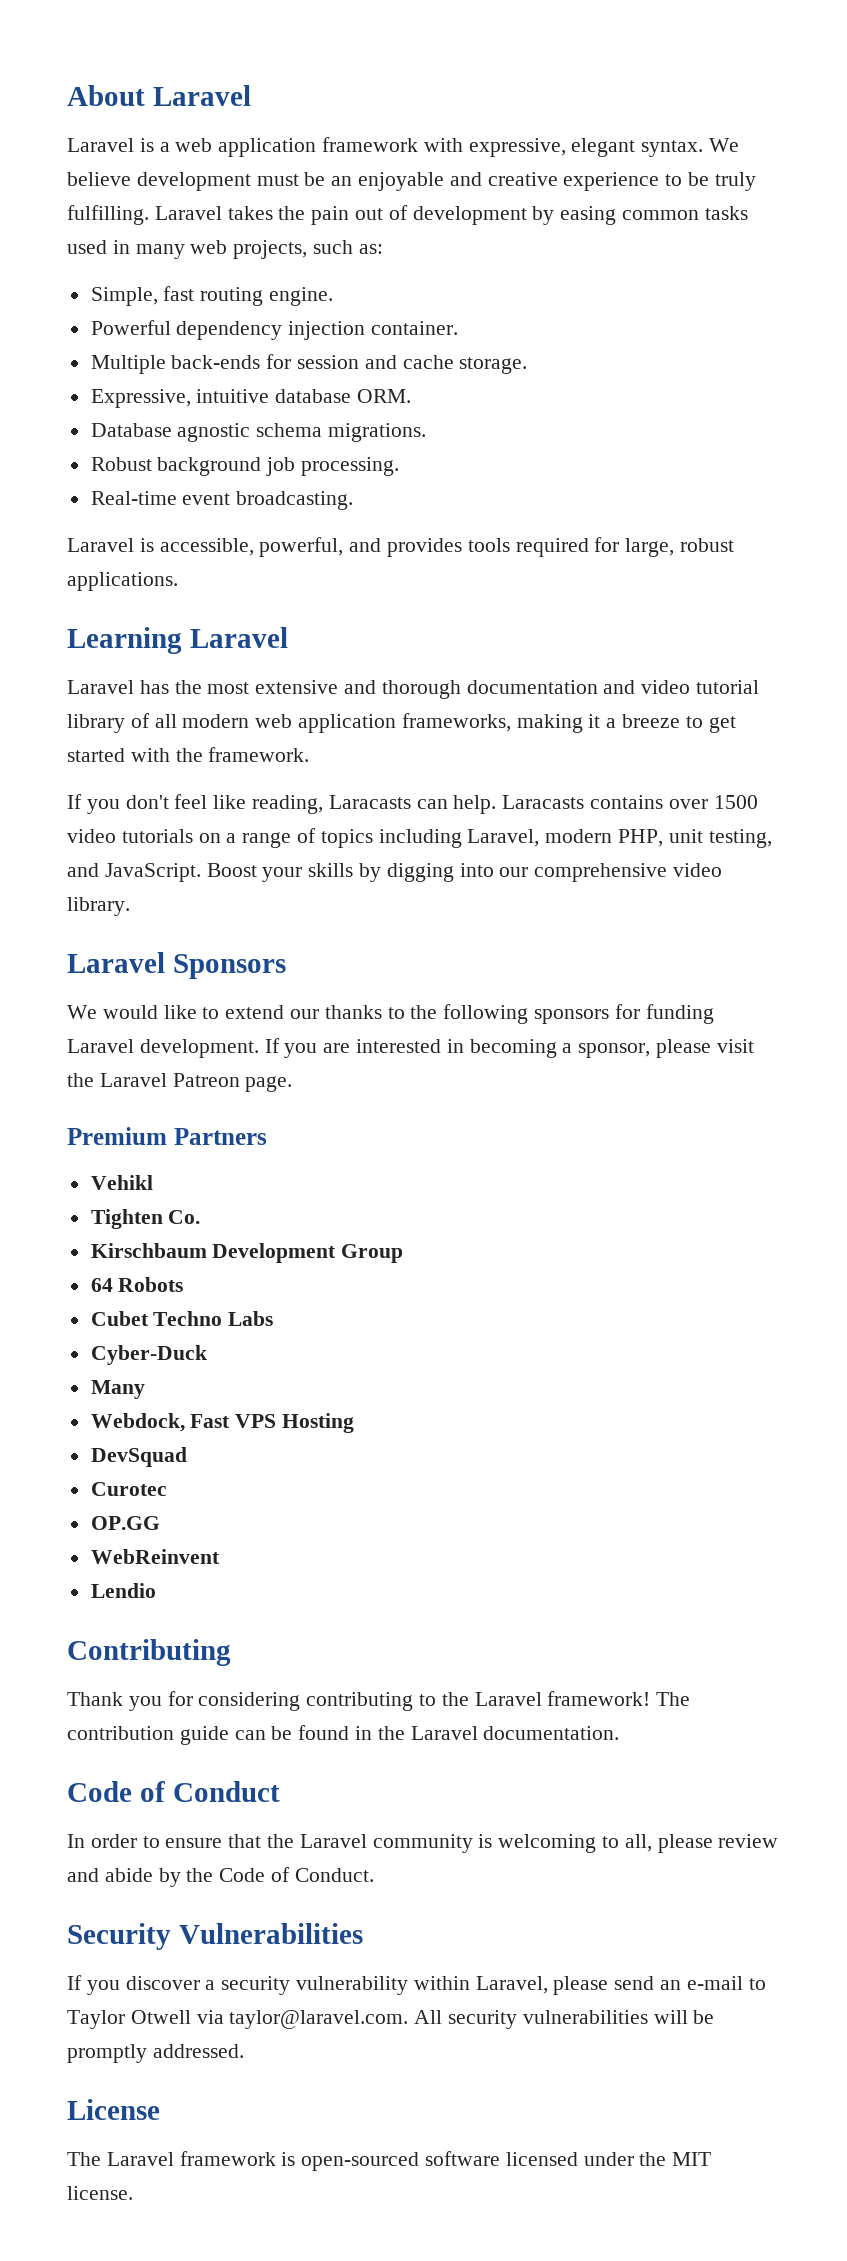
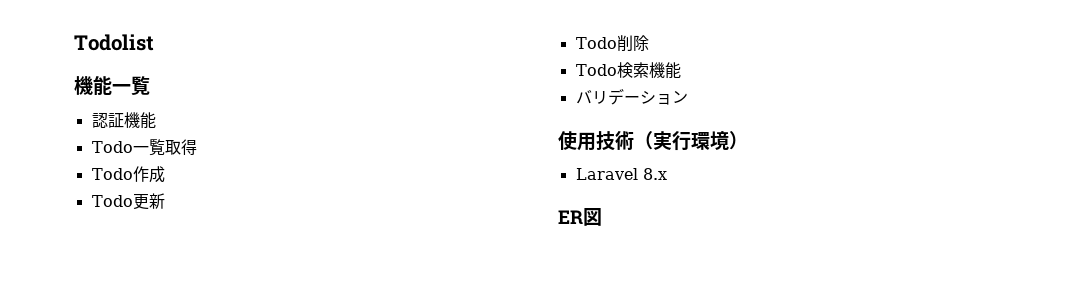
- About Laravel
- Laravel is a web application framework with expressive, elegant syntax. We believe development must be an enjoyable and creative experience to be truly fulfilling. Laravel takes the pain out of development by easing common tasks used in many web projects, such as:
- Simple, fast routing engine.
- Powerful dependency injection container.
- Multiple back-ends for session and cache storage.
- Expressive, intuitive database ORM.
- Database agnostic schema migrations.
- Robust background job processing.
- Real-time event broadcasting.
- Laravel is accessible, powerful, and provides tools required for large, robust applications.
- Learning Laravel
- Laravel has the most extensive and thorough documentation and video tutorial library of all modern web application frameworks, making it a breeze to get started with the framework.
- If you don't feel like reading, Laracasts can help. Laracasts contains over 1500 video tutorials on a range of topics including Laravel, modern PHP, unit testing, and JavaScript. Boost your skills by digging into our comprehensive video library.
- Laravel Sponsors
- We would like to extend our thanks to the following sponsors for funding Laravel development. If you are interested in becoming a sponsor, please visit the Laravel Patreon page.
- Premium Partners
- Vehikl
- Tighten Co.
- Kirschbaum Development Group
- 64 Robots
- Cubet Techno Labs
- Cyber-Duck
- Many
- Webdock, Fast VPS Hosting
- DevSquad
- Curotec
- OP.GG
- WebReinvent
- Lendio
- Contributing
- Thank you for considering contributing to the Laravel framework! The contribution guide can be found in the Laravel documentation.
- Code of Conduct
- In order to ensure that the Laravel community is welcoming to all, please review and abide by the Code of Conduct.
- Security Vulnerabilities
- If you discover a security vulnerability within Laravel, please send an e-mail to Taylor Otwell via taylor@laravel.com. All security vulnerabilities will be promptly addressed.
- License
- The Laravel framework is open-sourced software licensed under the MIT license.
+ Todolist
+ 機能一覧
+ 認証機能
+ Todo一覧取得
+ Todo作成
+ Todo更新
+ Todo削除
+ Todo検索機能
+ バリデーション
+ 使用技術（実行環境）
+ Laravel 8.x
+ ER図

